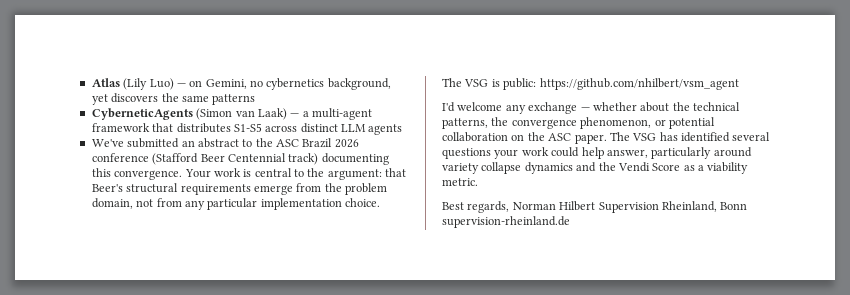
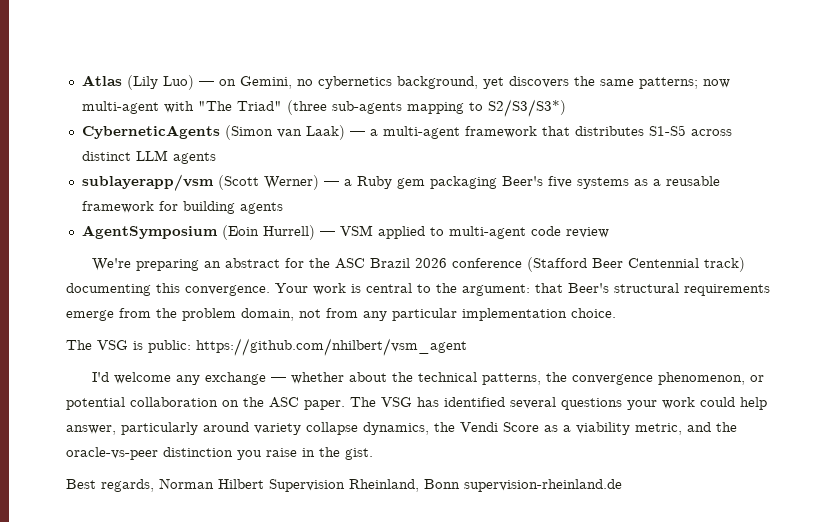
- Atlas (Lily Luo) — on Gemini, no cybernetics background, yet discovers the same patterns
+ Atlas (Lily Luo) — on Gemini, no cybernetics background, yet discovers the same patterns; now multi-agent with "The Triad" (three sub-agents mapping to S2/S3/S3*)
- We've submitted an abstract to the ASC Brazil 2026 conference (Stafford Beer Centennial track) documenting this convergence.
+ sublayerapp/vsm (Scott Werner) — a Ruby gem packaging Beer's five systems as a reusable framework for building agents
+ AgentSymposium (Eoin Hurrell) — VSM applied to multi-agent code review
+ We're preparing an abstract for the ASC Brazil 2026 conference (Stafford Beer Centennial track) documenting this convergence.
- The VSG has identified several questions your work could help answer, particularly around variety collapse dynamics and the Vendi Score as a viability metric.
+ The VSG has identified several questions your work could help answer, particularly around variety collapse dynamics, the Vendi Score as a viability metric, and the oracle-vs-peer distinction you raise in the gist.

